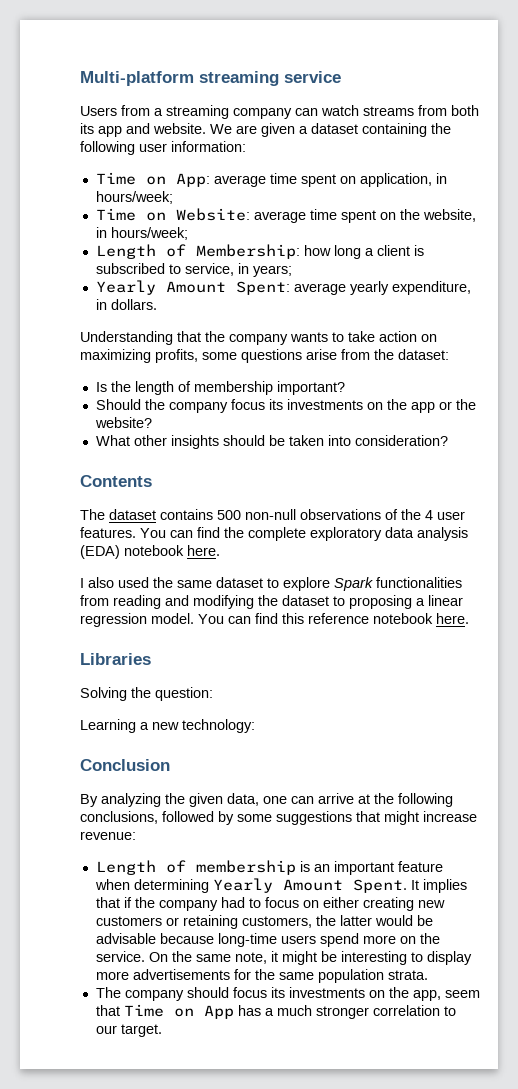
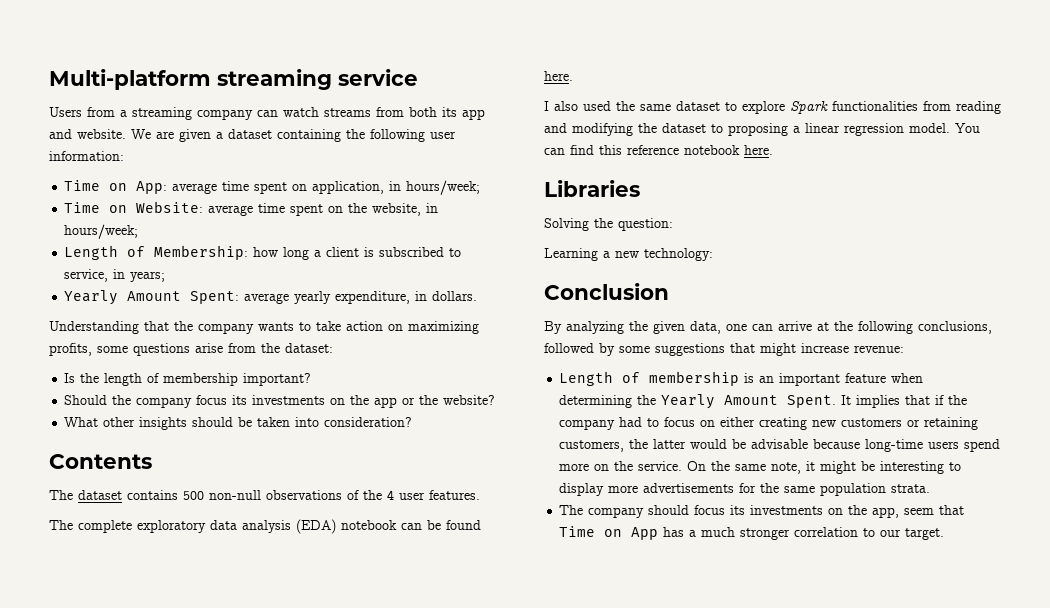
- The dataset contains 500 non-null observations of the 4 user features. You can find the complete exploratory data analysis (EDA) notebook here.
+ The dataset contains 500 non-null observations of the 4 user features.
+ The complete exploratory data analysis (EDA) notebook can be found here.
- Length of membership is an important feature when determining Yearly Amount Spent.
+ Length of membership is an important feature when determining the Yearly Amount Spent.

